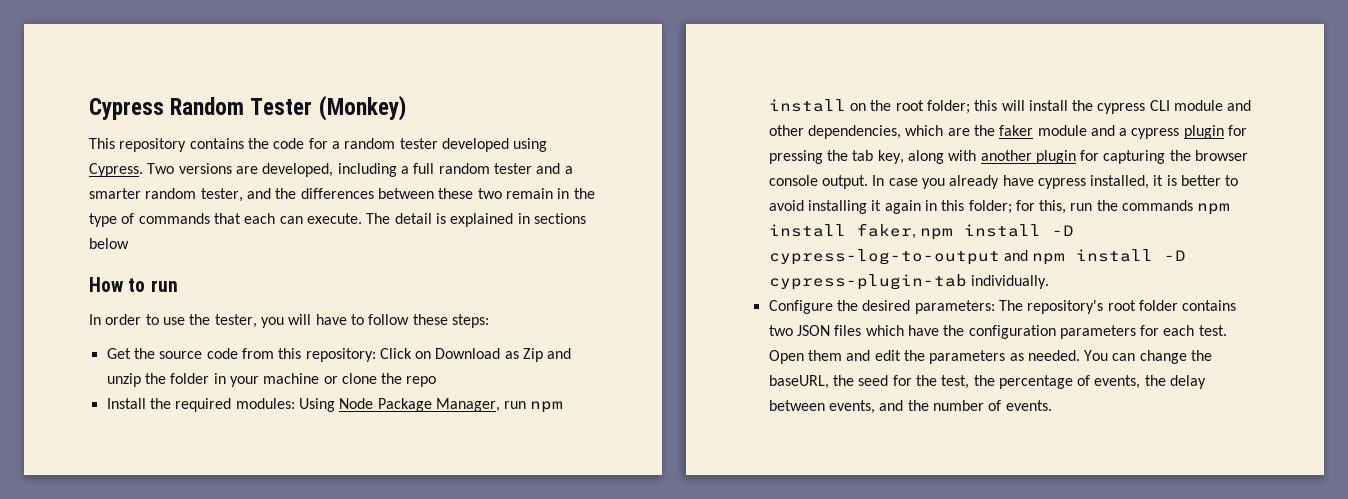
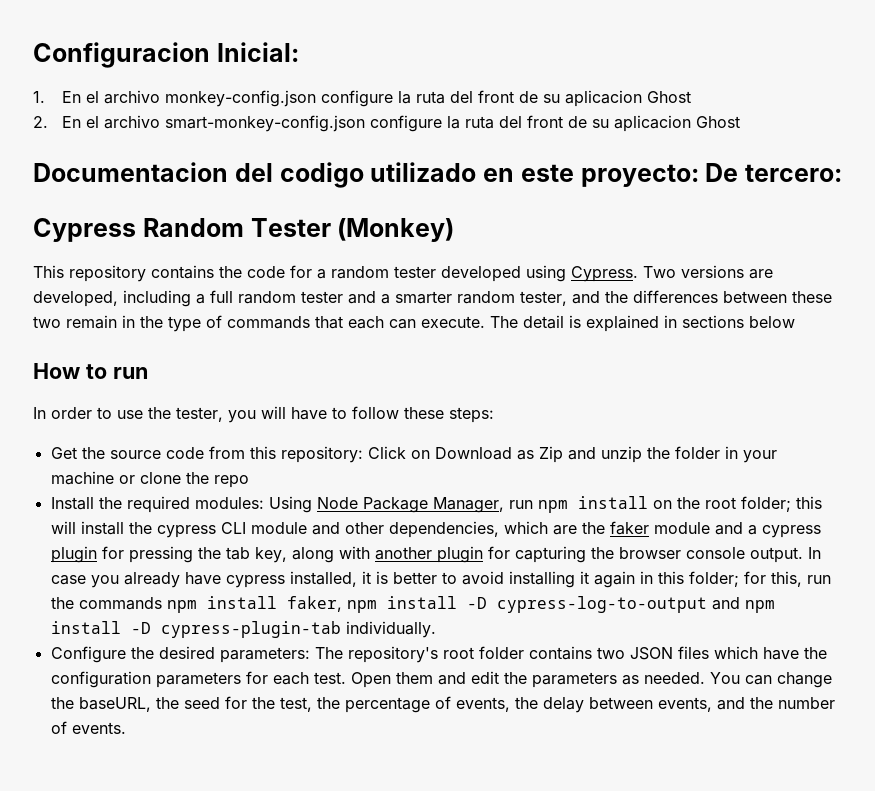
+ Configuracion Inicial:
+ 1. En el archivo monkey-config.json configure la ruta del front de su aplicacion Ghost
+ 2. En el archivo smart-monkey-config.json configure la ruta del front de su aplicacion Ghost
+ Documentacion del codigo utilizado en este proyecto: De tercero:

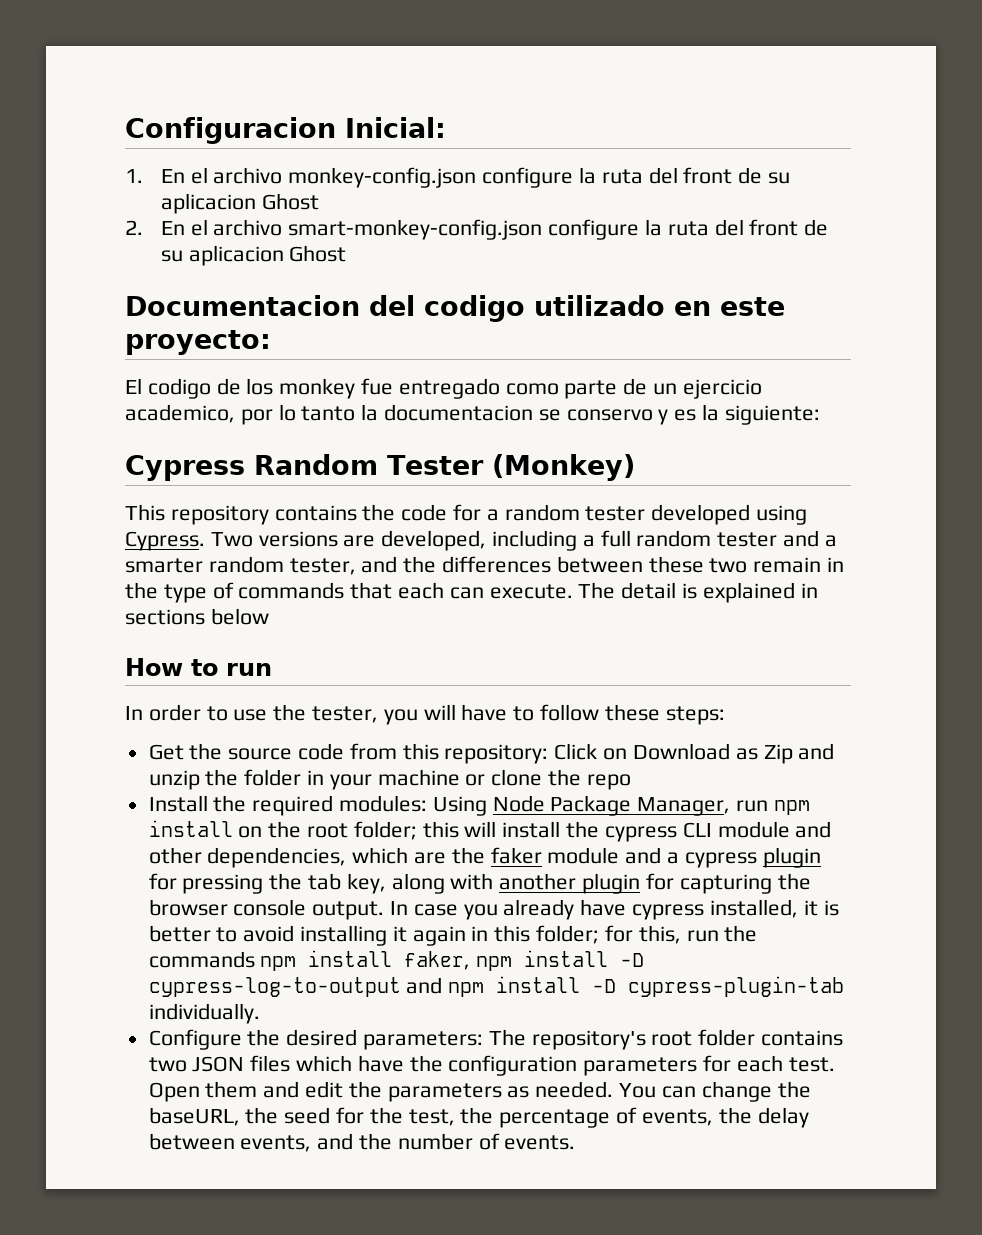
- Documentacion del codigo utilizado en este proyecto: De tercero:
+ Documentacion del codigo utilizado en este proyecto:
+ El codigo de los monkey fue entregado como parte de un ejercicio academico, por lo tanto la documentacion se conservo y es la siguiente:

